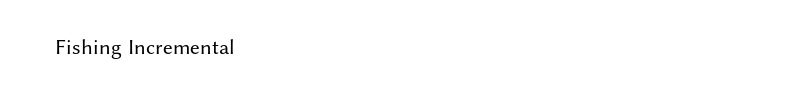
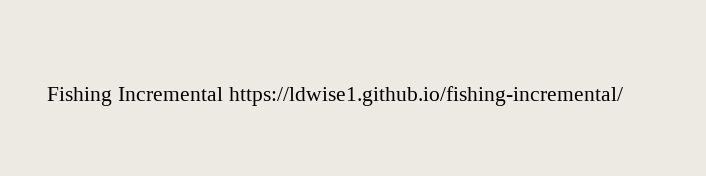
- Fishing Incremental
+ Fishing Incremental https://ldwise1.github.io/fishing-incremental/

